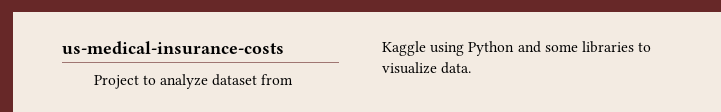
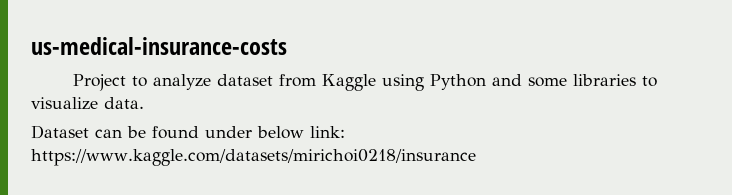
+ Dataset can be found under below link: https://www.kaggle.com/datasets/mirichoi0218/insurance

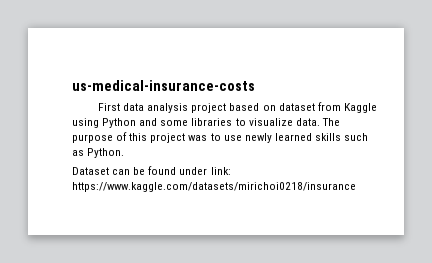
- Project to analyze dataset from Kaggle using Python and some libraries to visualize data.
+ First data analysis project based on dataset from Kaggle using Python and some libraries to visualize data. The purpose of this project was to use newly learned skills such as Python.
- Dataset can be found under below link: https://www.kaggle.com/datasets/mirichoi0218/insurance
+ Dataset can be found under link: https://www.kaggle.com/datasets/mirichoi0218/insurance

